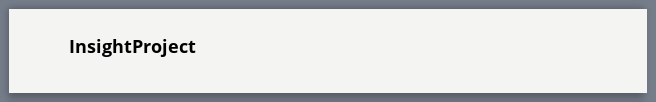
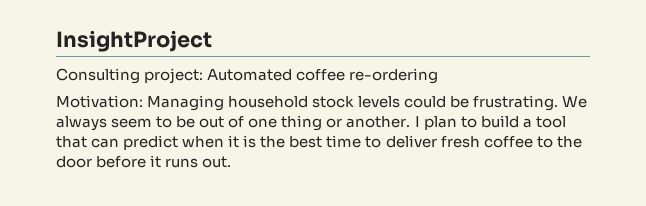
+ Consulting project: Automated coffee re-ordering
+ Motivation: Managing household stock levels could be frustrating. We always seem to be out of one thing or another. I plan to build a tool that can predict when it is the best time to deliver fresh coffee to the door before it runs out.

